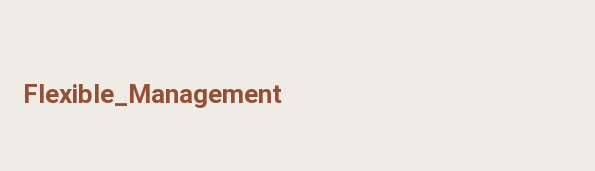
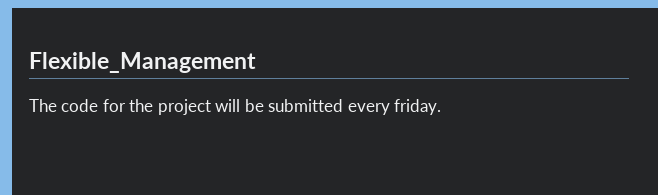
+ The code for the project will be submitted every friday.

